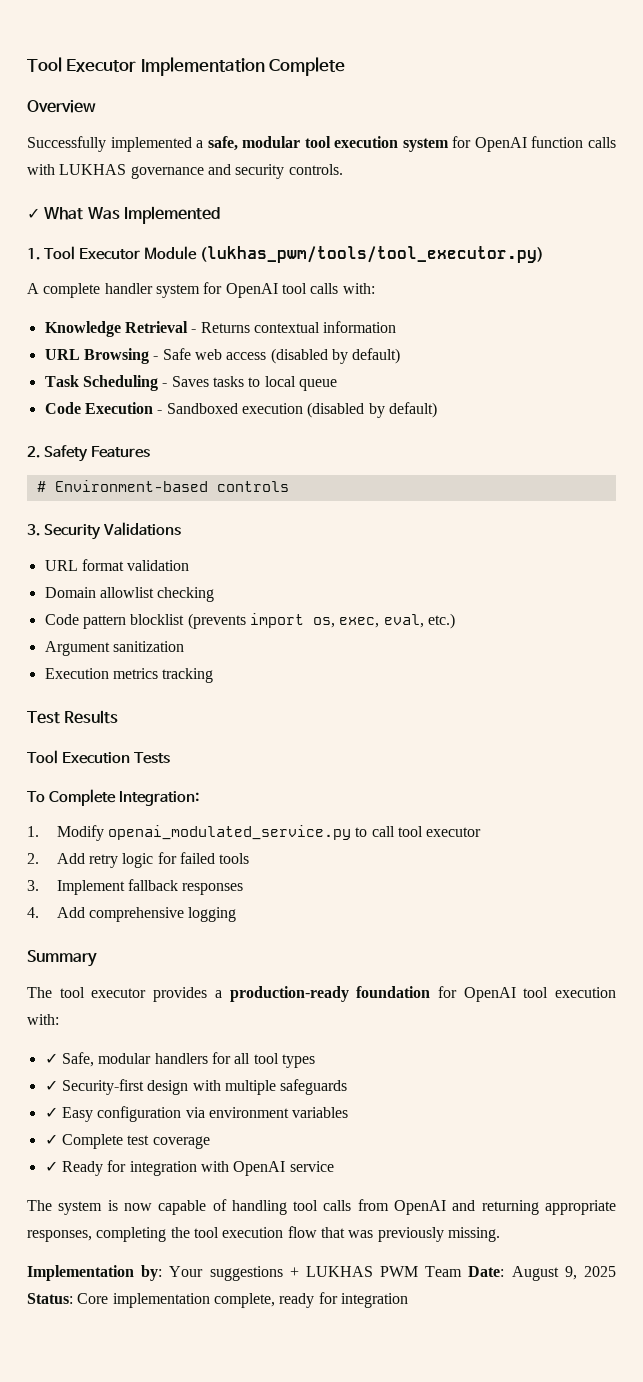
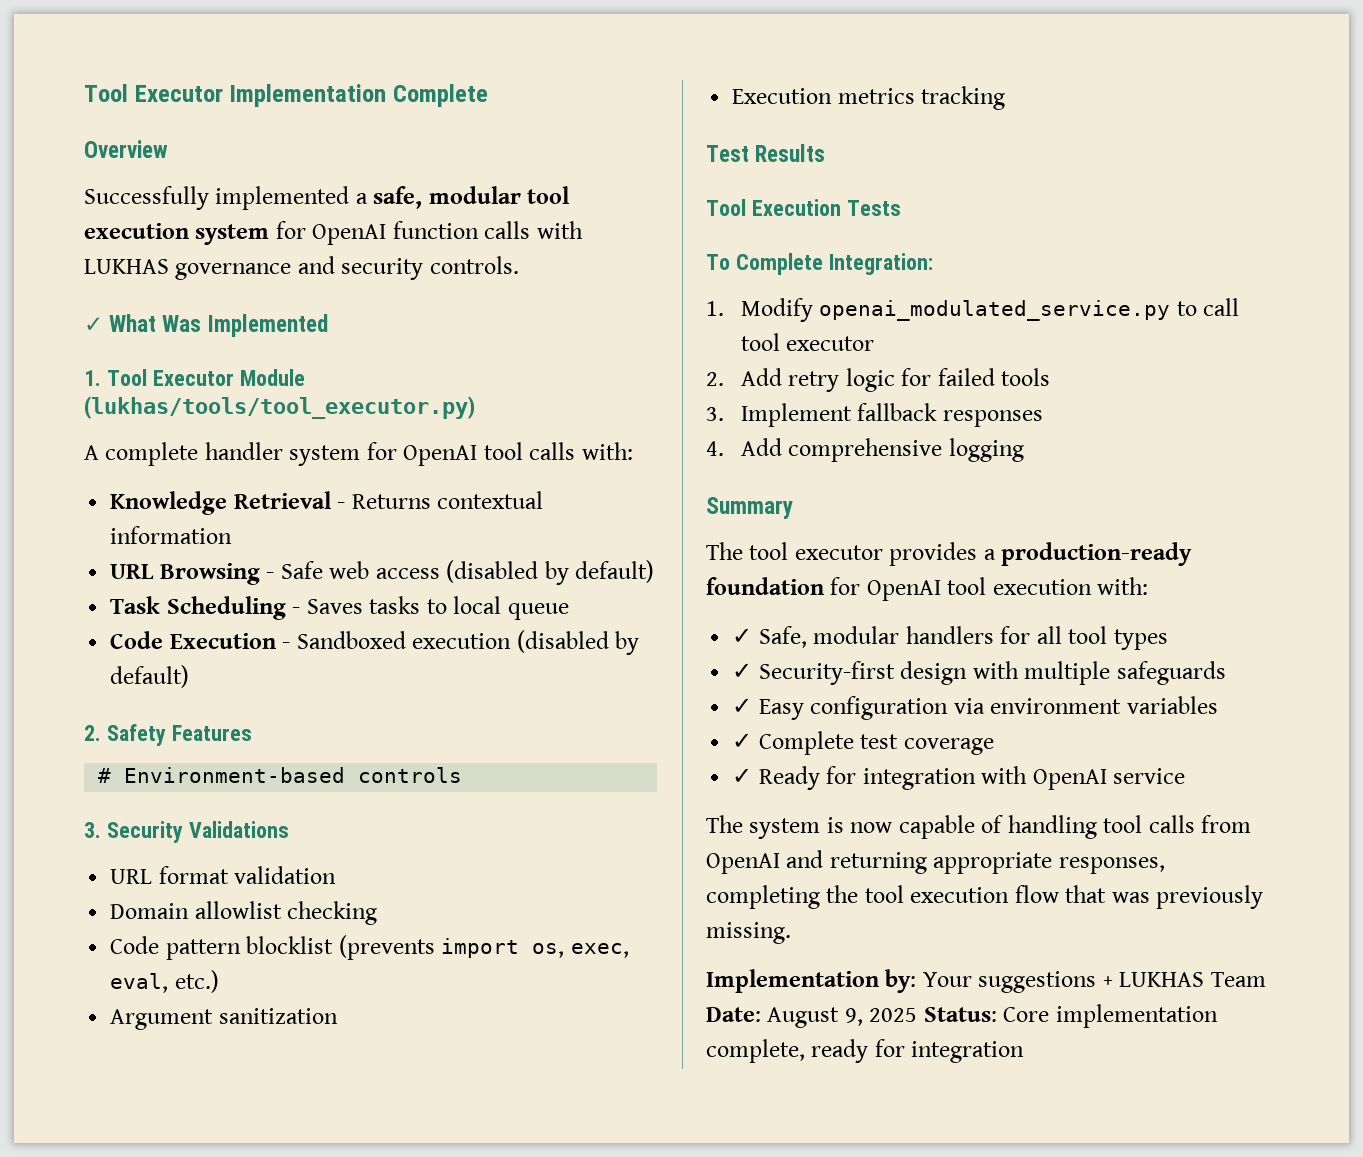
- 1. Tool Executor Module (lukhas_pwm/tools/tool_executor.py)
+ 1. Tool Executor Module (lukhas/tools/tool_executor.py)
- Implementation by: Your suggestions + LUKHAS PWM Team Date: August 9, 2025 Status: Core implementation complete, ready for integration
+ Implementation by: Your suggestions + LUKHAS Team Date: August 9, 2025 Status: Core implementation complete, ready for integration

